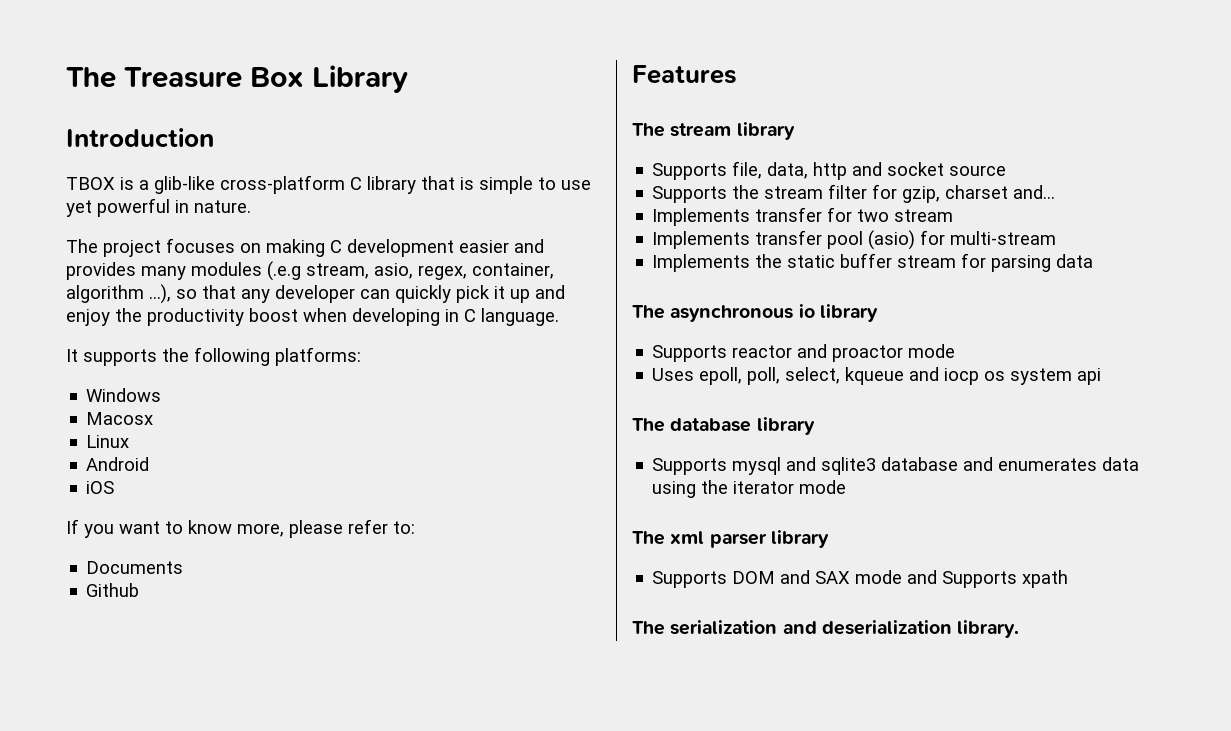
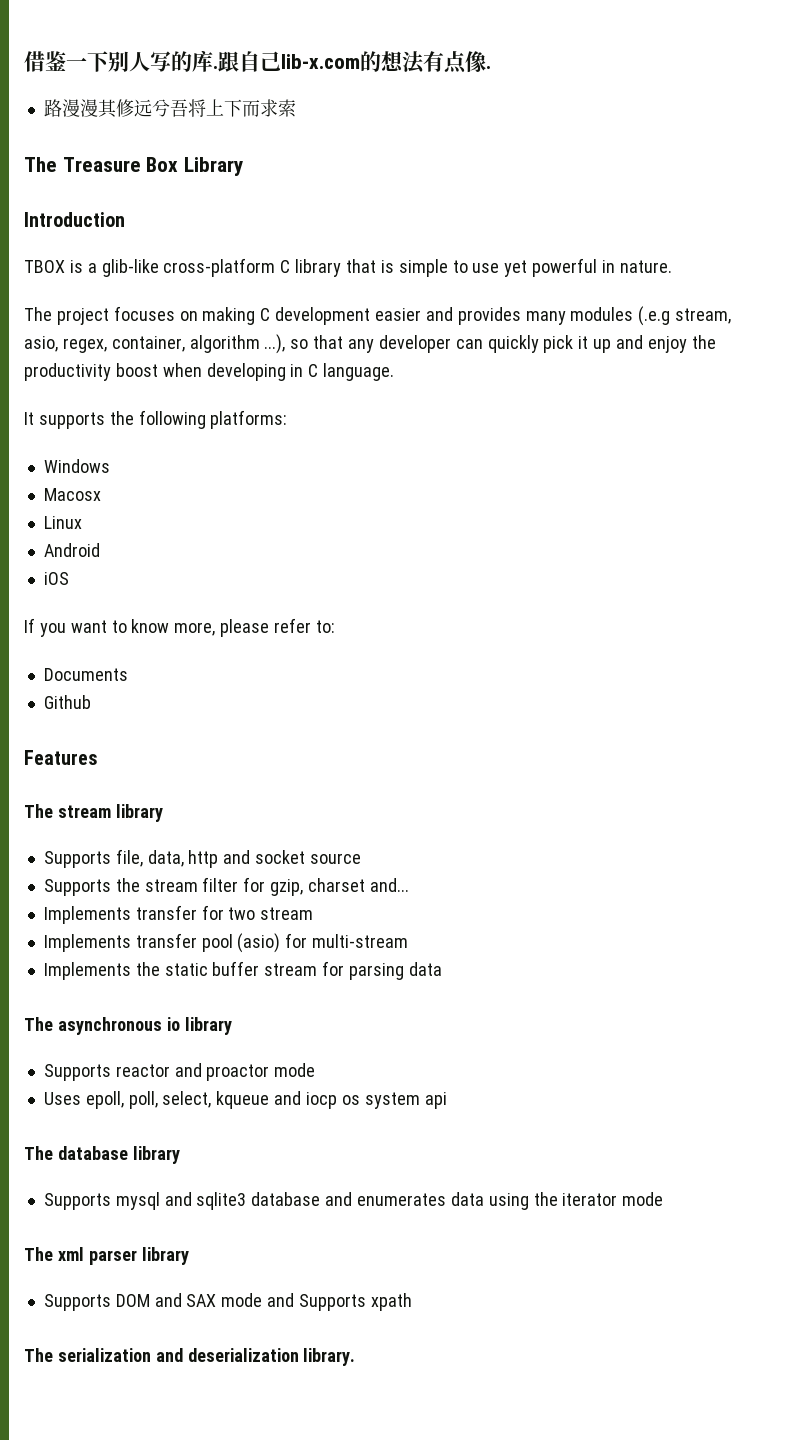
+ 借鉴一下别人写的库.跟自己lib-x.com的想法有点像.
+ 路漫漫其修远兮吾将上下而求索

